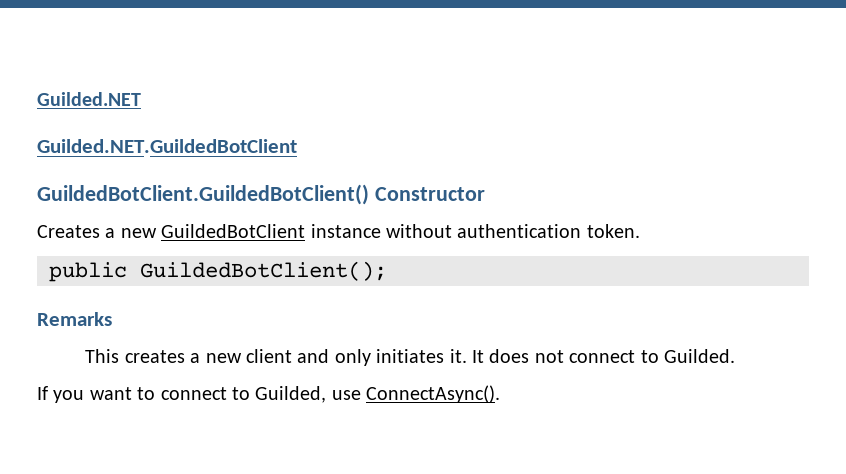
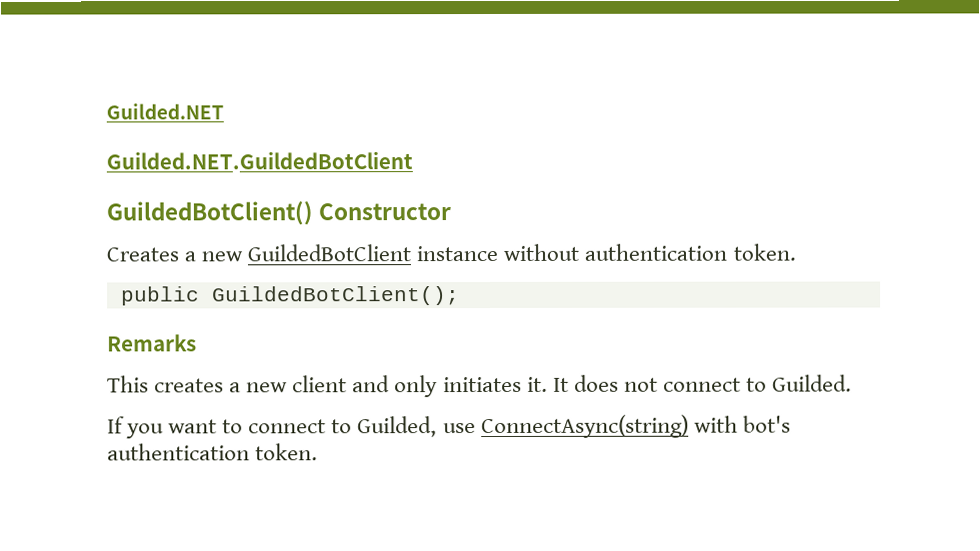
- GuildedBotClient.GuildedBotClient() Constructor
+ GuildedBotClient() Constructor
- If you want to connect to Guilded, use ConnectAsync().
+ If you want to connect to Guilded, use ConnectAsync(string) with bot's authentication token.

